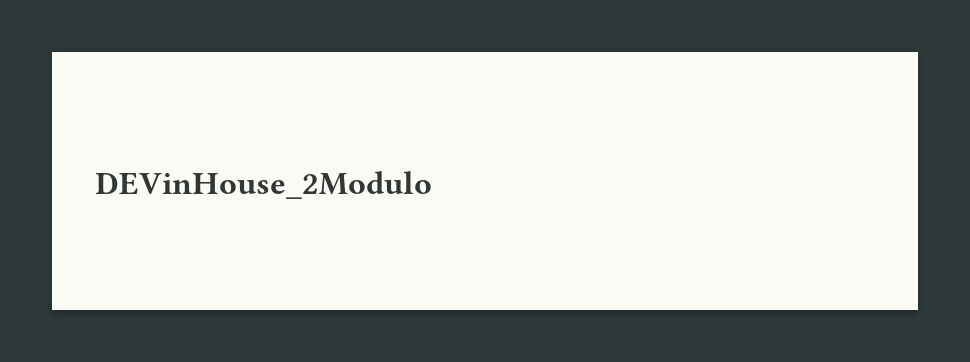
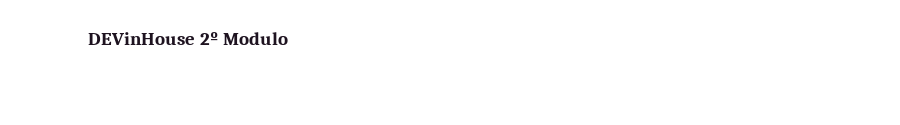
- DEVinHouse_2Modulo
+ DEVinHouse 2º Modulo

